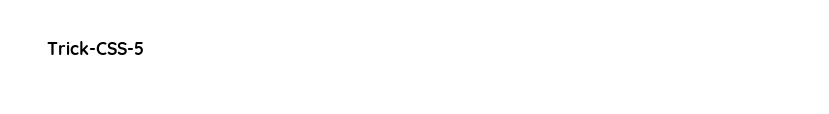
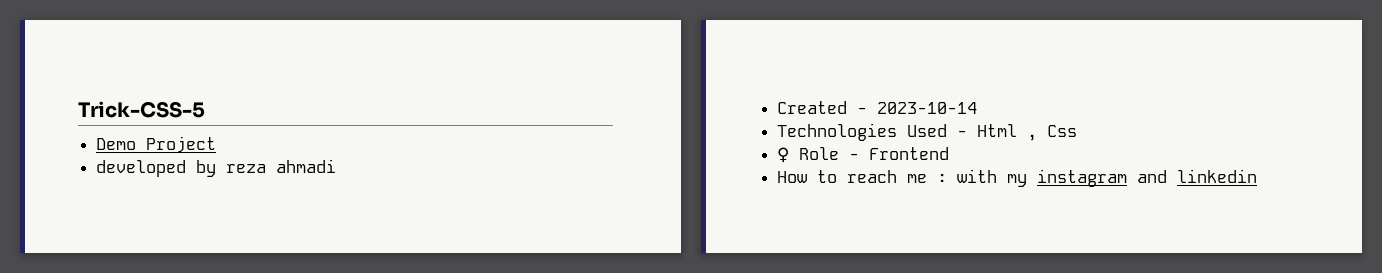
+ Demo Project
+ developed by reza ahmadi
+ Created - 2023-10-14
+ Technologies Used - Html , Css
+ ♀ Role - Frontend
+ How to reach me : with my instagram and linkedin

